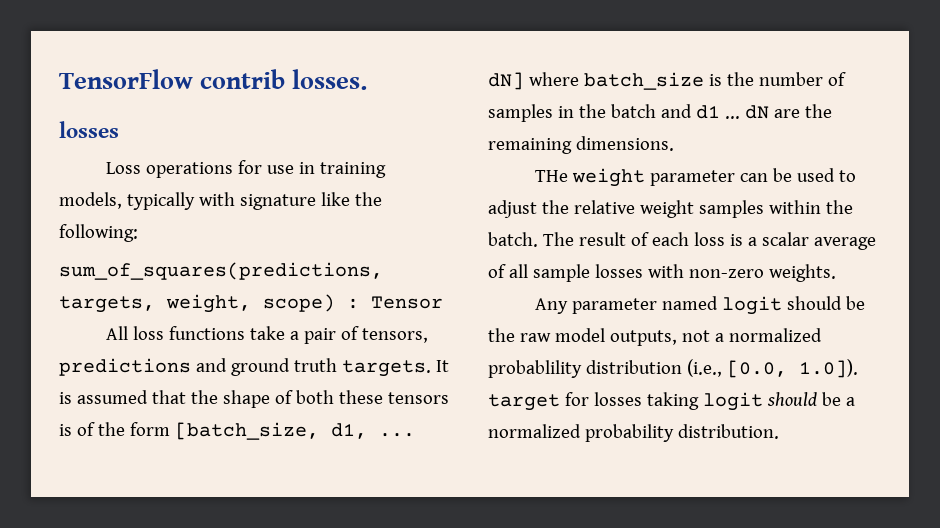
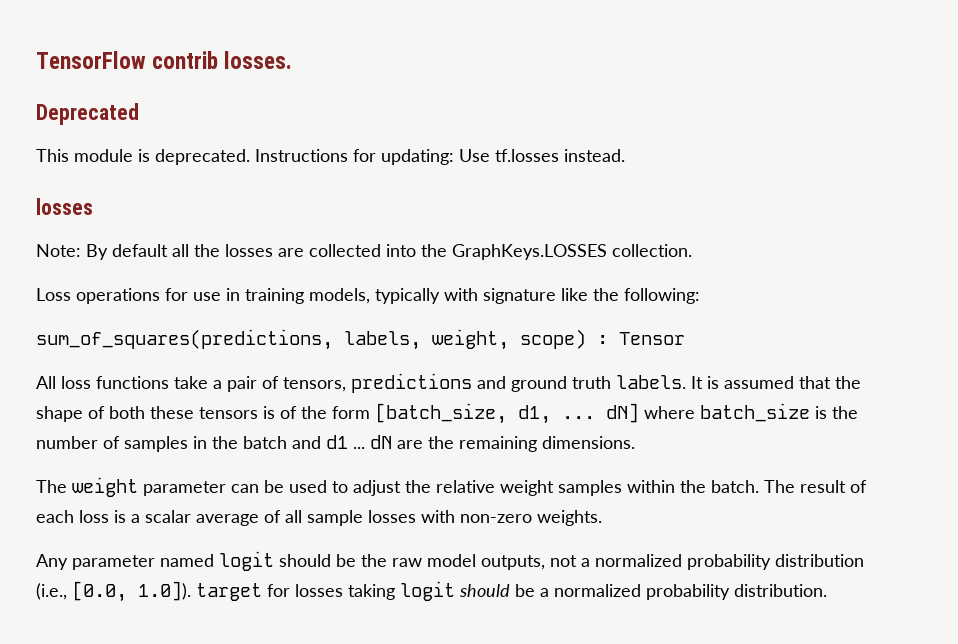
  TensorFlow contrib losses.
+ Deprecated
+ This module is deprecated. Instructions for updating: Use tf.losses instead.
  losses
+ Note: By default all the losses are collected into the GraphKeys.LOSSES collection.
- sum_of_squares(predictions, targets, weight, scope) : Tensor
+ sum_of_squares(predictions, labels, weight, scope) : Tensor
- All loss functions take a pair of tensors, predictions and ground truth targets.
+ All loss functions take a pair of tensors, predictions and ground truth labels.
- THe weight parameter can be used to adjust the relative weight samples within the batch.
+ The weight parameter can be used to adjust the relative weight samples within the batch.
- Any parameter named logit should be the raw model outputs, not a normalized probablility distribution (i.e., [0.0, 1.0]). target for losses taking logit should be a normalized probability distribution.
+ Any parameter named logit should be the raw model outputs, not a normalized probability distribution (i.e., [0.0, 1.0]). target for losses taking logit should be a normalized probability distribution.

